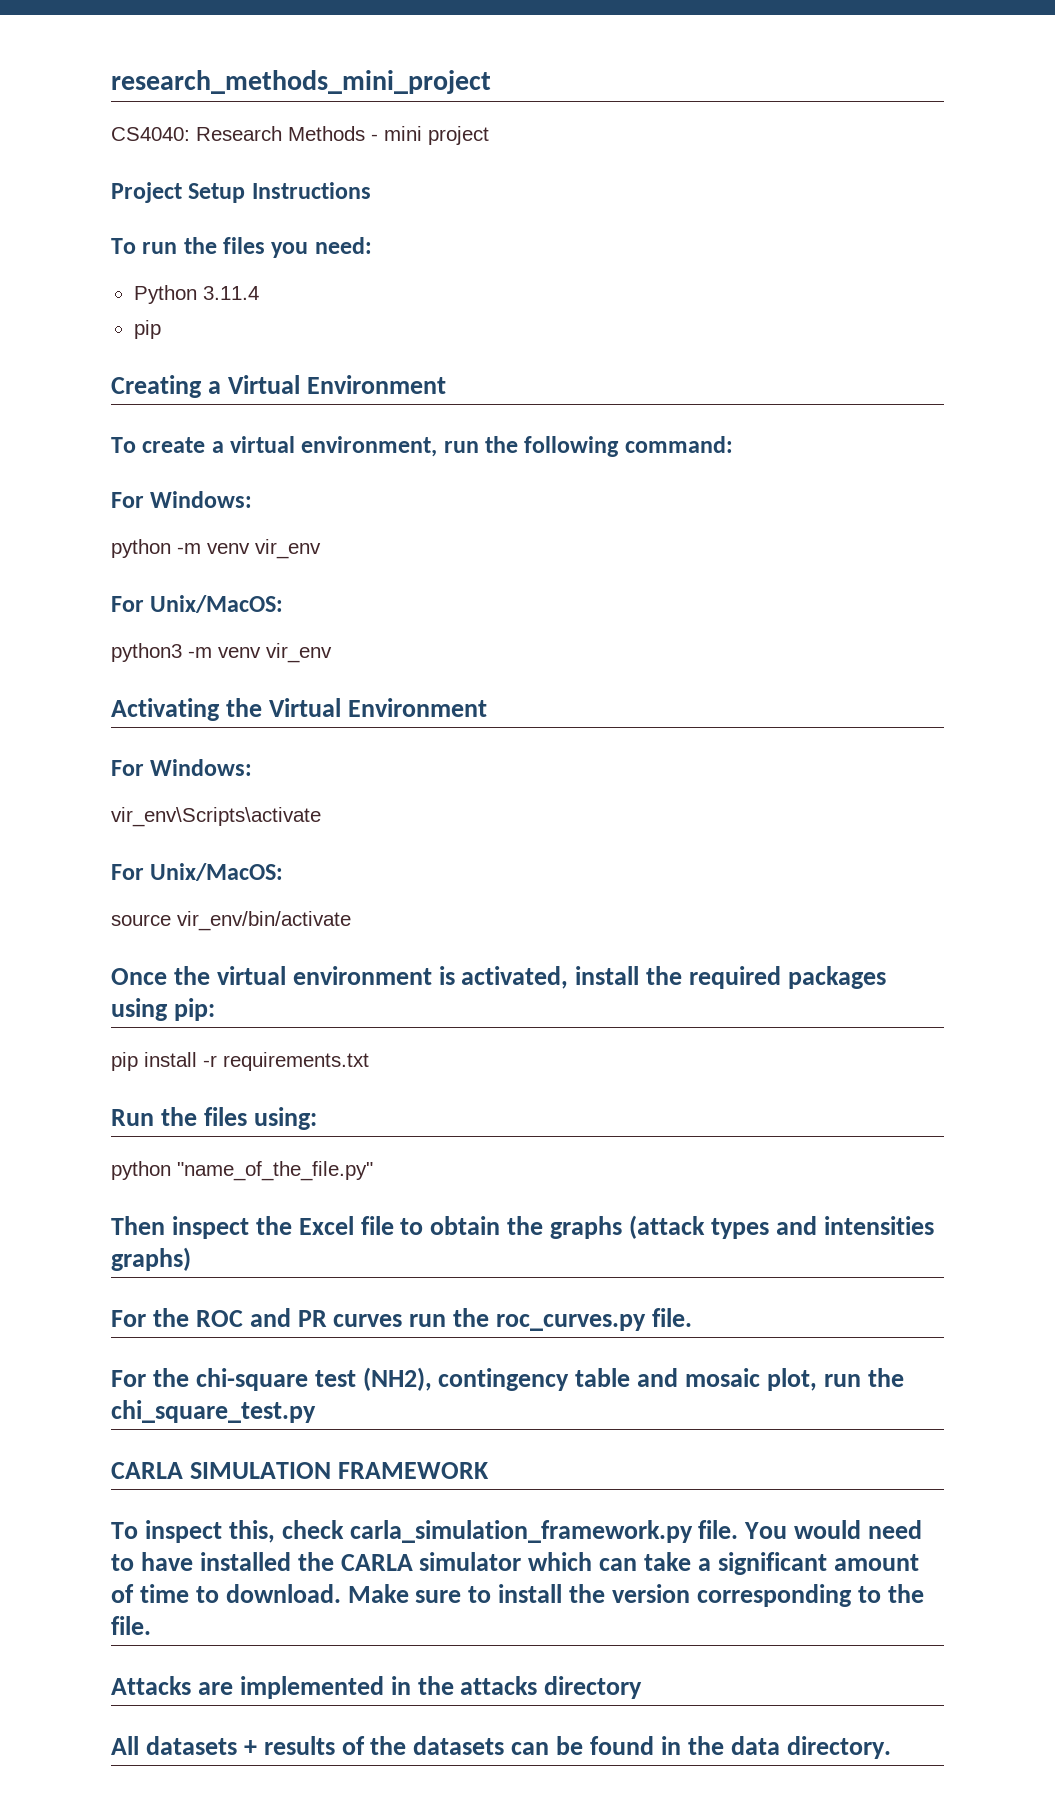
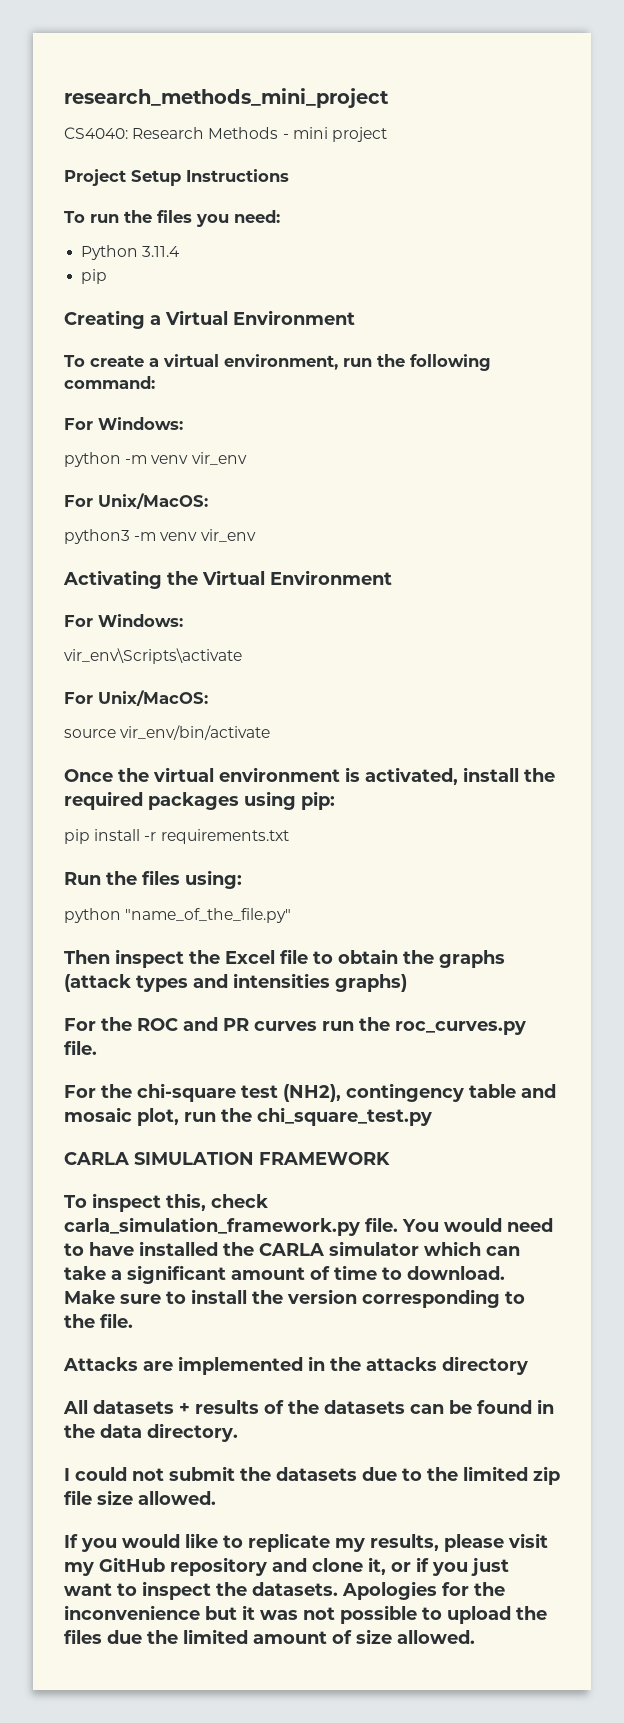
+ I could not submit the datasets due to the limited zip file size allowed.
+ If you would like to replicate my results, please visit my GitHub repository and clone it, or if you just want to inspect the datasets. Apologies for the inconvenience but it was not possible to upload the files due the limited amount of size allowed.

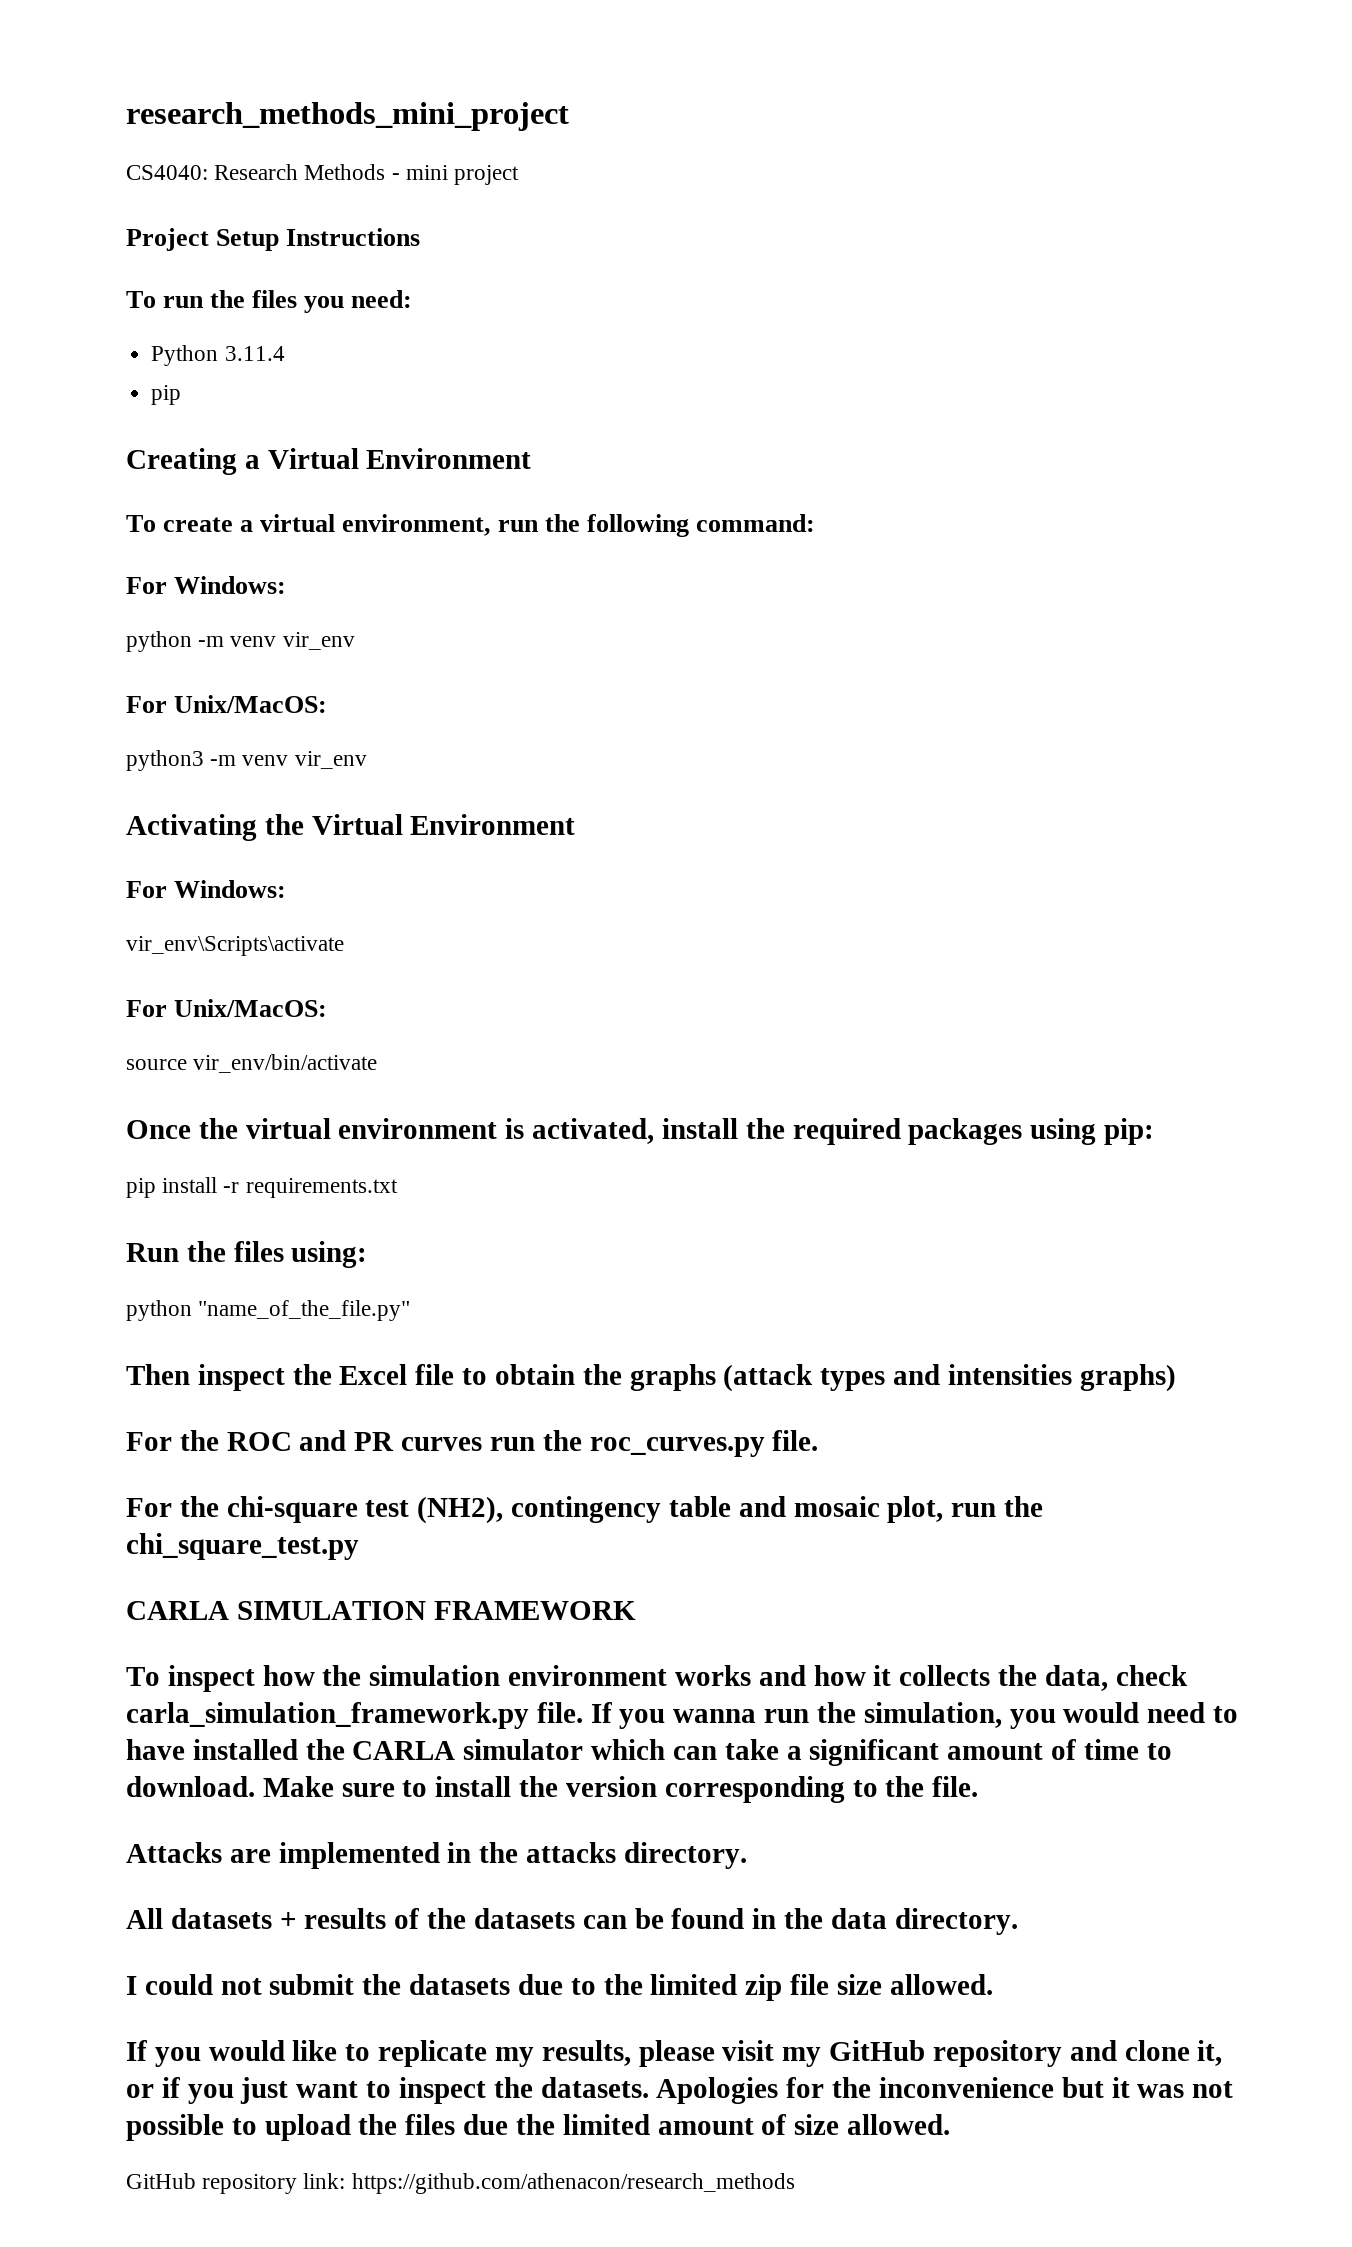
- To inspect this, check carla_simulation_framework.py file. You would need to have installed the CARLA simulator which can take a significant amount of time to download.
+ To inspect how the simulation environment works and how it collects the data, check carla_simulation_framework.py file. If you wanna run the simulation, you would need to have installed the CARLA simulator which can take a significant amount of time to download.
- Attacks are implemented in the attacks directory
+ Attacks are implemented in the attacks directory.
+ GitHub repository link: https://github.com/athenacon/research_methods

